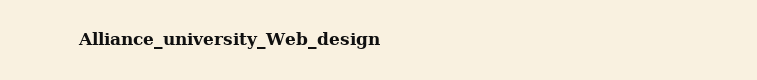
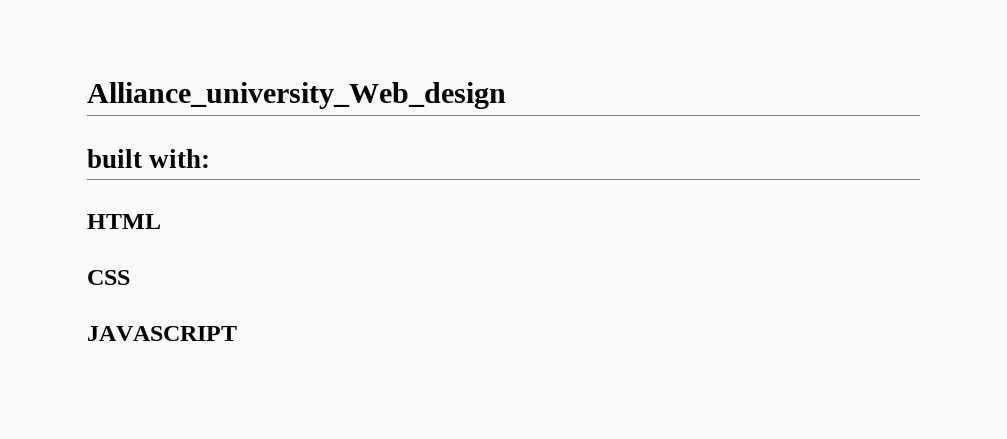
+ built with:
+ HTML
+ CSS
+ JAVASCRIPT

